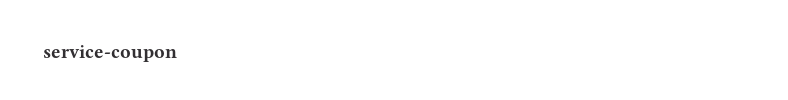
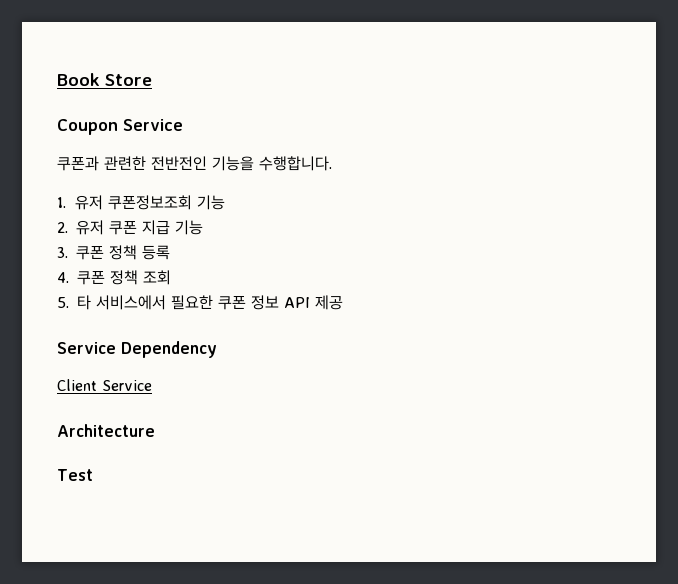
- service-coupon
+ Book Store
+ Coupon Service
+ 쿠폰과 관련한 전반전인 기능을 수행합니다.
+ 1. 유저 쿠폰정보조회 기능
+ 2. 유저 쿠폰 지급 기능
+ 3. 쿠폰 정책 등록
+ 4. 쿠폰 정책 조회
+ 5. 타 서비스에서 필요한 쿠폰 정보 API 제공
+ Service Dependency
+ Client Service
+ Architecture
+ Test

